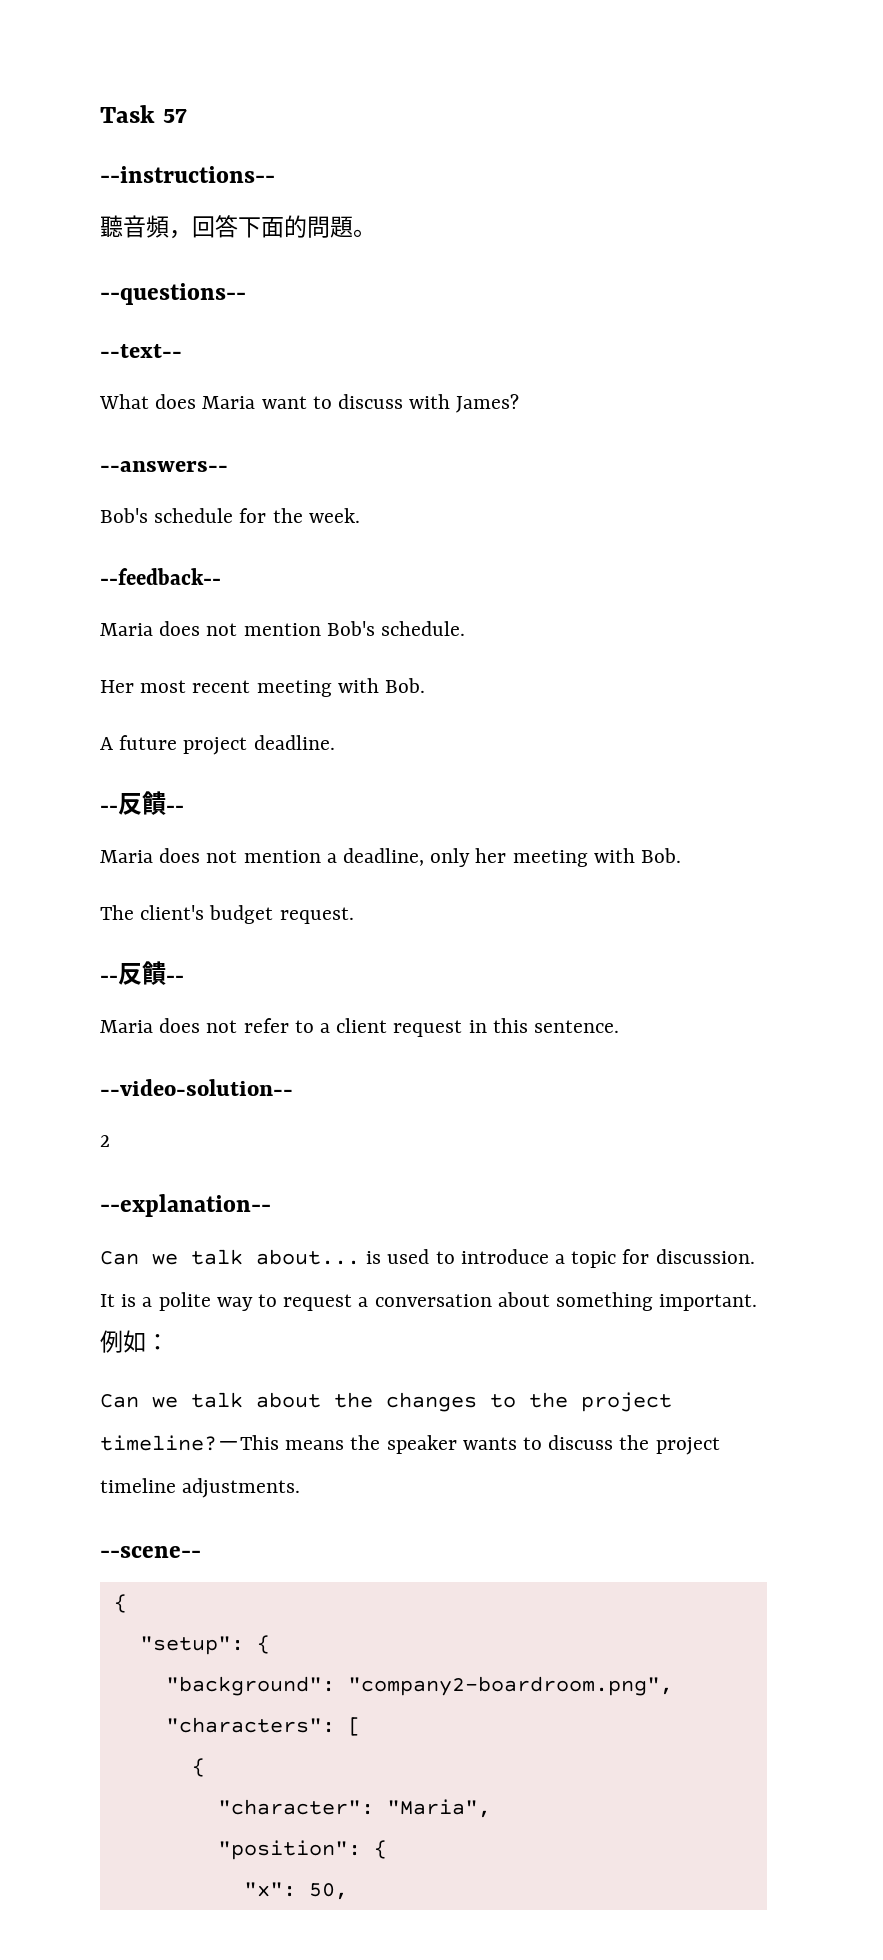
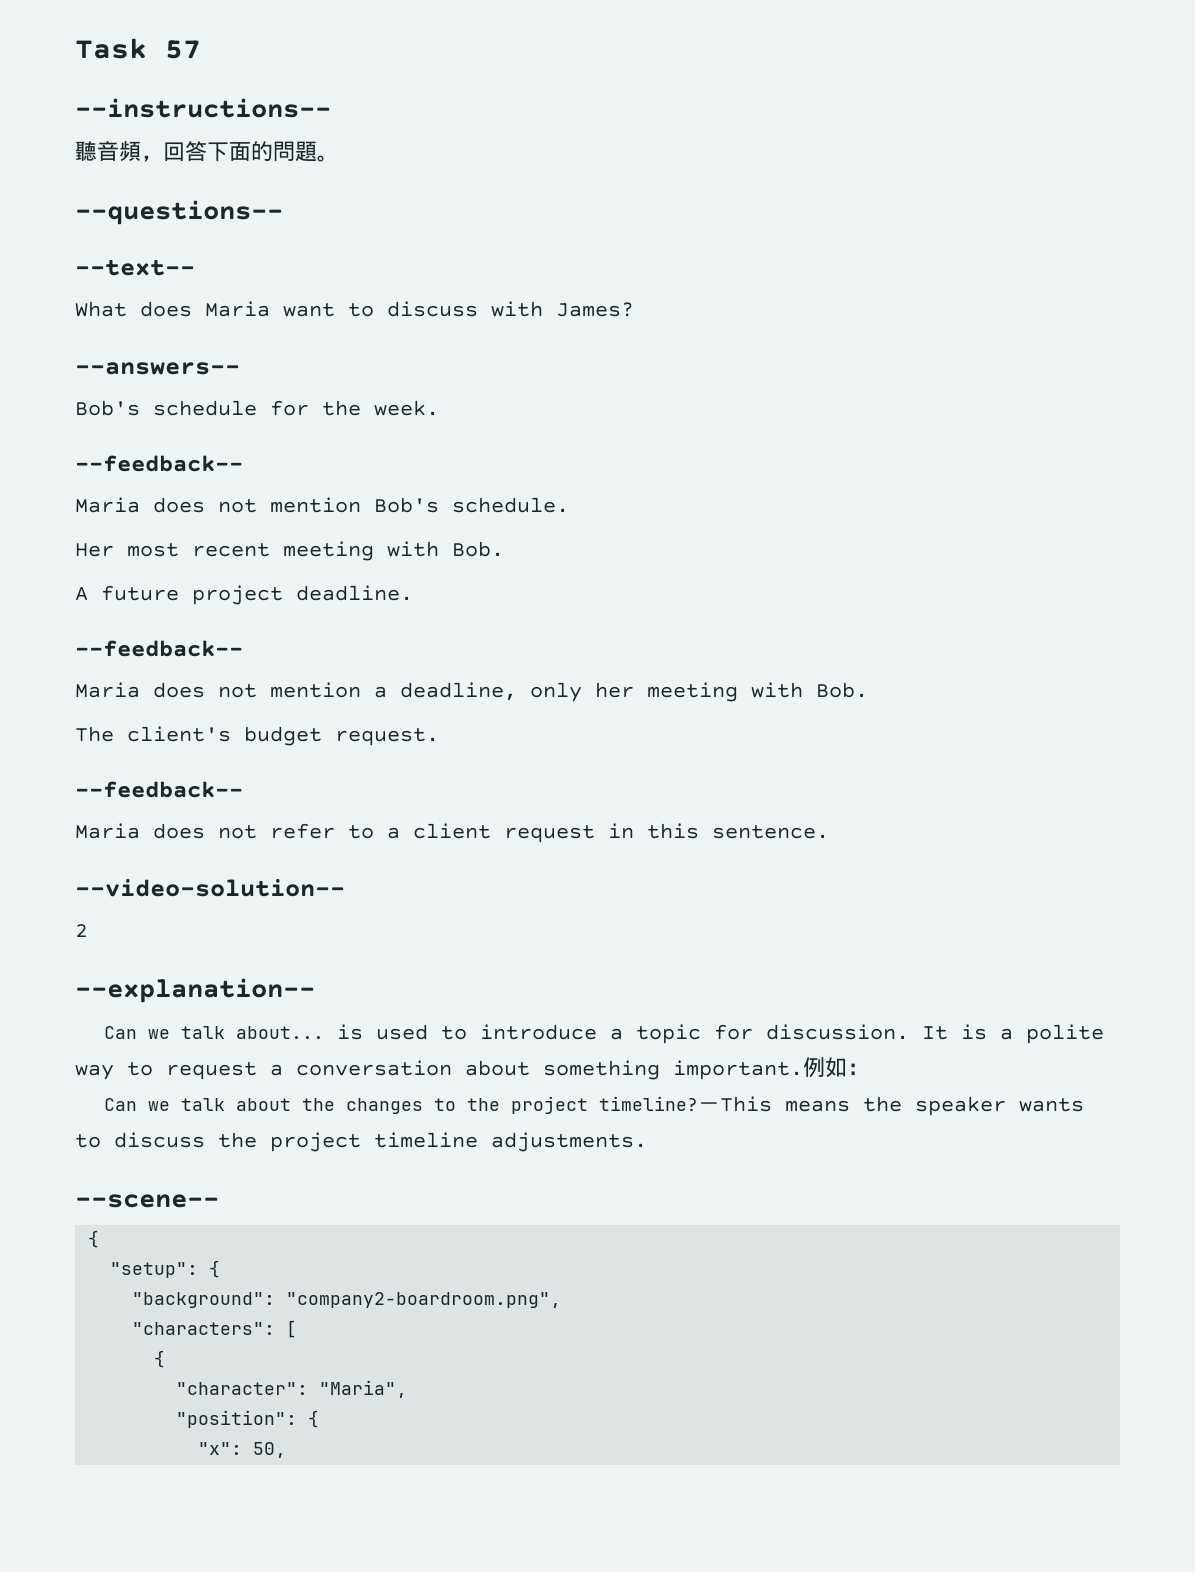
  A future project deadline.
- --反饋--
+ --feedback--
  The client's budget request.
- --反饋--
+ --feedback--

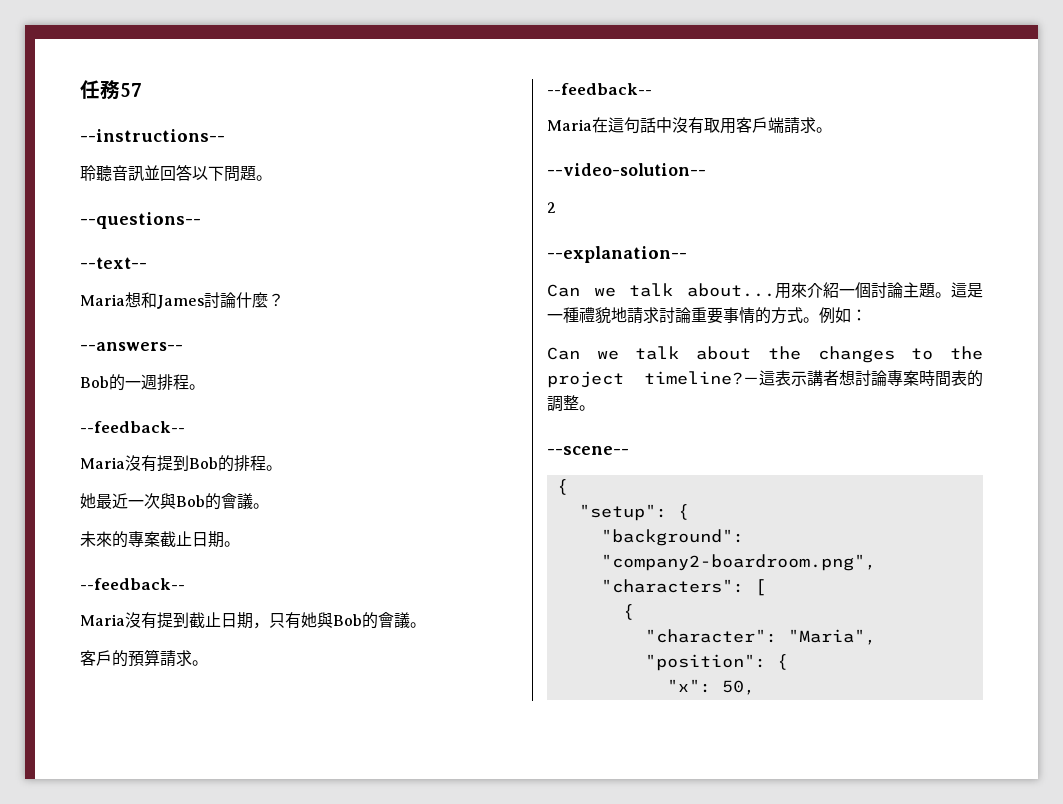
- Task 57
+ 任務57
- 聽音頻，回答下面的問題。
+ 聆聽音訊並回答以下問題。
- What does Maria want to discuss with James?
+ Maria想和James討論什麼？
  --answers--
- Bob's schedule for the week.
+ Bob的一週排程。
  --feedback--
- Maria does not mention Bob's schedule.
- Her most recent meeting with Bob.
- A future project deadline.
+ Maria沒有提到Bob的排程。
+ 她最近一次與Bob的會議。
+ 未來的專案截止日期。
  --feedback--
- Maria does not mention a deadline, only her meeting with Bob.
- The client's budget request.
+ Maria沒有提到截止日期，只有她與Bob的會議。
+ 客戶的預算請求。
  --feedback--
- Maria does not refer to a client request in this sentence.
+ Maria在這句話中沒有取用客戶端請求。
- Can we talk about... is used to introduce a topic for discussion. It is a polite way to request a conversation about something important.
+ Can we talk about...用來介紹一個討論主題。這是一種禮貌地請求討論重要事情的方式。
- －This means the speaker wants to discuss the project timeline adjustments.
+ －這表示講者想討論專案時間表的調整。

